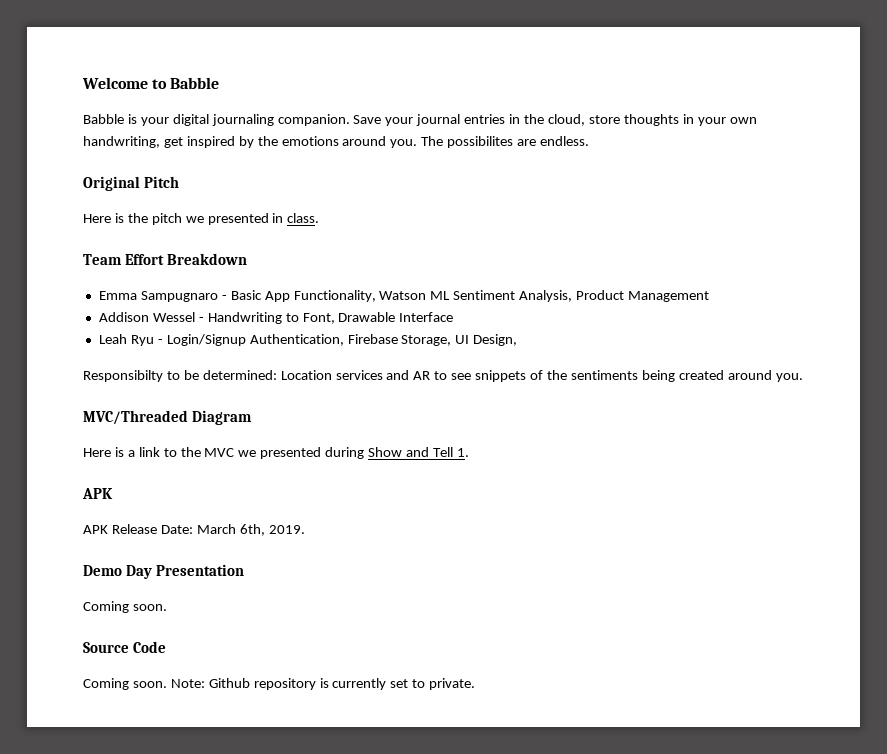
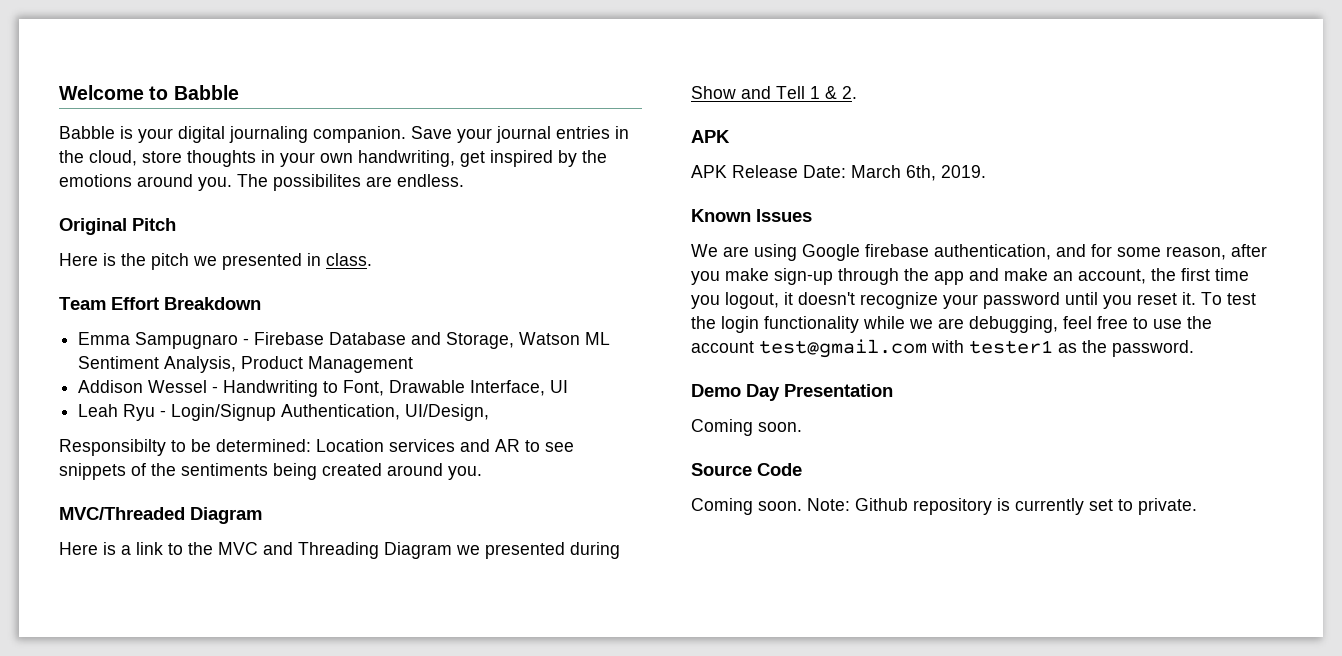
- Emma Sampugnaro - Basic App Functionality, Watson ML Sentiment Analysis, Product Management
+ Emma Sampugnaro - Firebase Database and Storage, Watson ML Sentiment Analysis, Product Management
- Addison Wessel - Handwriting to Font, Drawable Interface
+ Addison Wessel - Handwriting to Font, Drawable Interface, UI
- Leah Ryu - Login/Signup Authentication, Firebase Storage, UI Design,
+ Leah Ryu - Login/Signup Authentication, UI/Design,
- Here is a link to the MVC we presented during Show and Tell 1.
+ Here is a link to the MVC and Threading Diagram we presented during Show and Tell 1 & 2.
+ Known Issues
+ We are using Google firebase authentication, and for some reason, after you make sign-up through the app and make an account, the first time you logout, it doesn't recognize your password until you reset it. To test the login functionality while we are debugging, feel free to use the account test@gmail.com with tester1 as the password.

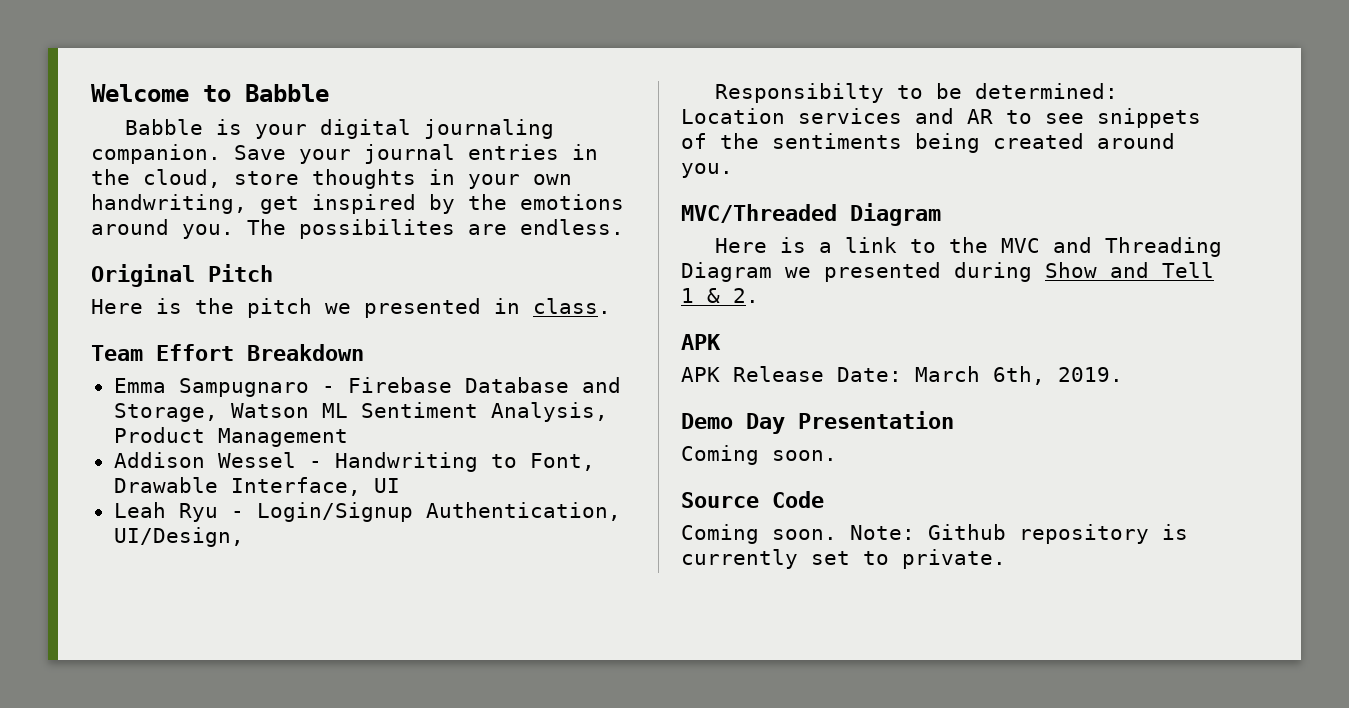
- Known Issues
- We are using Google firebase authentication, and for some reason, after you make sign-up through the app and make an account, the first time you logout, it doesn't recognize your password until you reset it. To test the login functionality while we are debugging, feel free to use the account test@gmail.com with tester1 as the password.

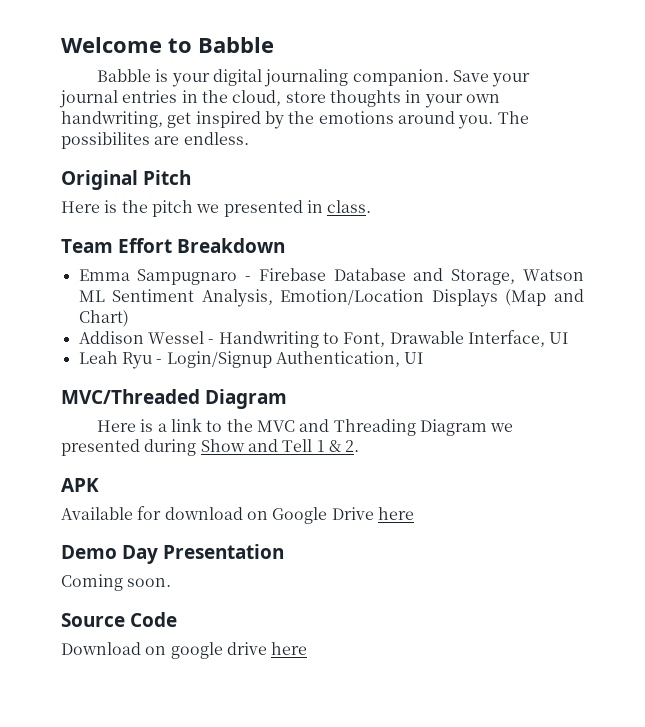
- Emma Sampugnaro - Firebase Database and Storage, Watson ML Sentiment Analysis, Product Management
+ Emma Sampugnaro - Firebase Database and Storage, Watson ML Sentiment Analysis, Emotion/Location Displays (Map and Chart)
- Leah Ryu - Login/Signup Authentication, UI/Design,
- Responsibilty to be determined: Location services and AR to see snippets of the sentiments being created around you.
+ Leah Ryu - Login/Signup Authentication, UI
- APK Release Date: March 6th, 2019.
+ Available for download on Google Drive here
- Coming soon. Note: Github repository is currently set to private.
+ Download on google drive here

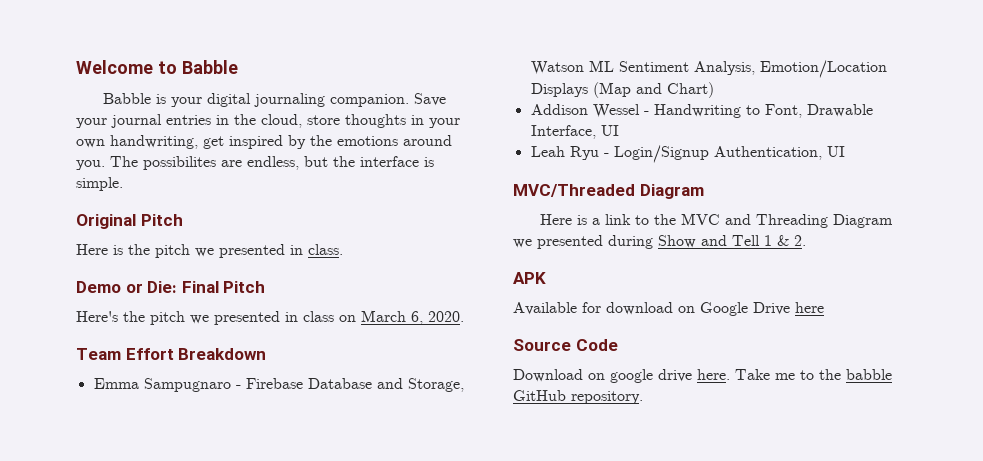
- The possibilites are endless.
+ The possibilites are endless, but the interface is simple.
+ Demo or Die: Final Pitch
+ Here's the pitch we presented in class on March 6, 2020.
- Demo Day Presentation
- Coming soon.
- Download on google drive here
+ Download on google drive here. Take me to the babble GitHub repository.

